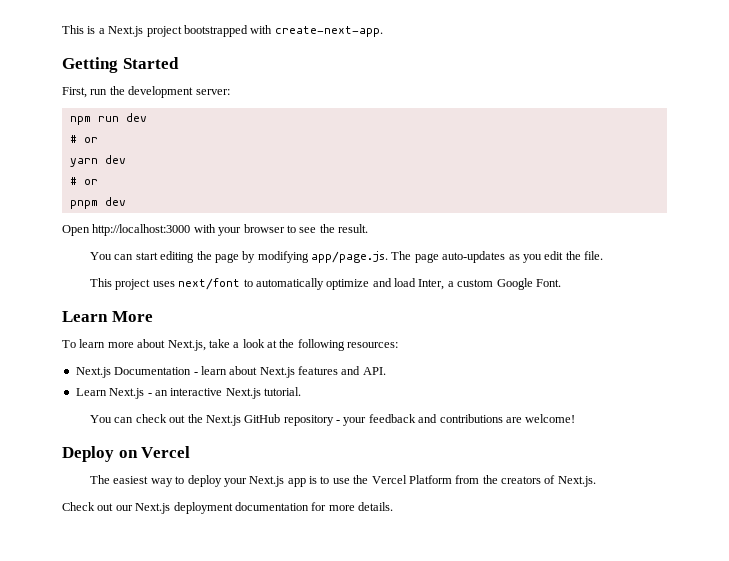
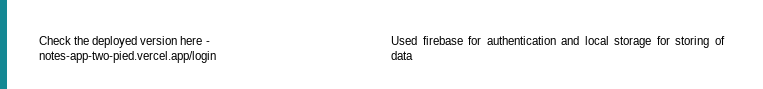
- This is a Next.js project bootstrapped with create-next-app.
- Getting Started
- First, run the development server:
- npm run dev
- # or
- yarn dev
- # or
- pnpm dev
- Open http://localhost:3000 with your browser to see the result.
- You can start editing the page by modifying app/page.js. The page auto-updates as you edit the file.
- This project uses next/font to automatically optimize and load Inter, a custom Google Font.
- Learn More
- To learn more about Next.js, take a look at the following resources:
- Next.js Documentation - learn about Next.js features and API.
- Learn Next.js - an interactive Next.js tutorial.
- You can check out the Next.js GitHub repository - your feedback and contributions are welcome!
- Deploy on Vercel
- The easiest way to deploy your Next.js app is to use the Vercel Platform from the creators of Next.js.
- Check out our Next.js deployment documentation for more details.
+ Check the deployed version here - notes-app-two-pied.vercel.app/login
+ Used firebase for authentication and local storage for storing of data

